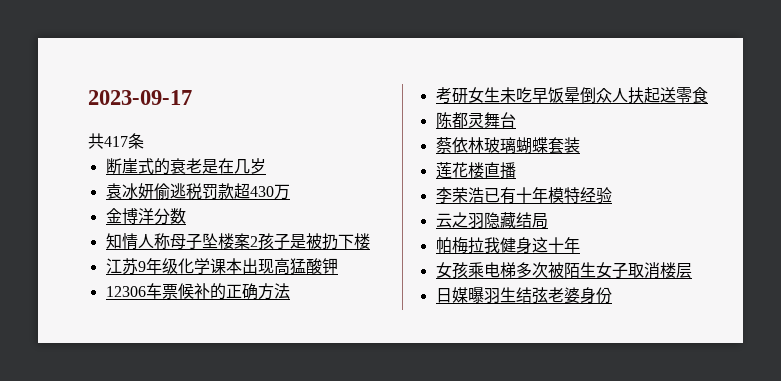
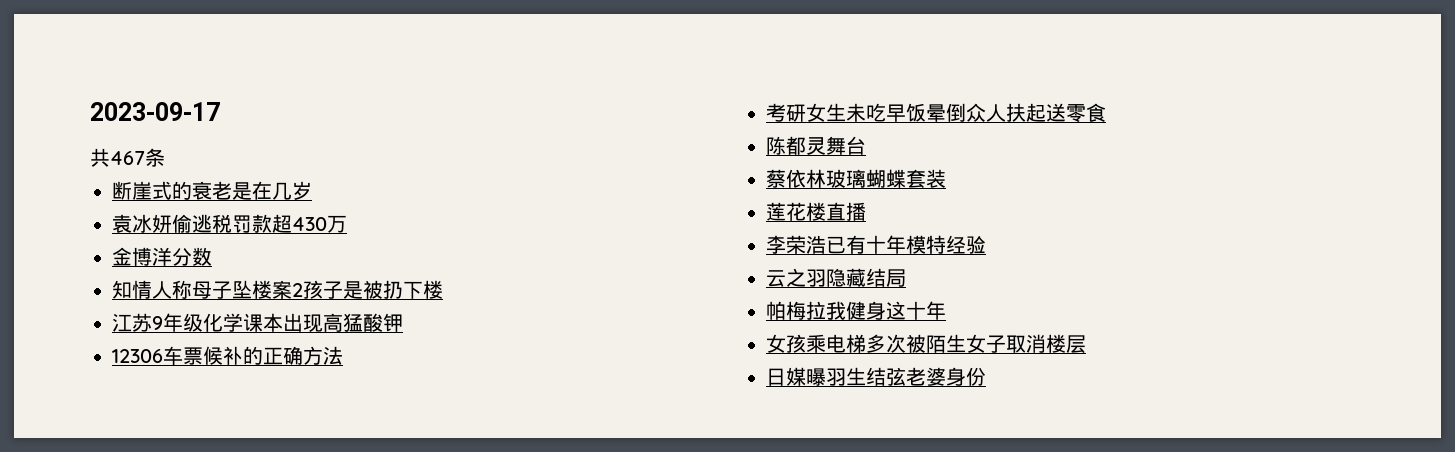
- 共417条
+ 共467条

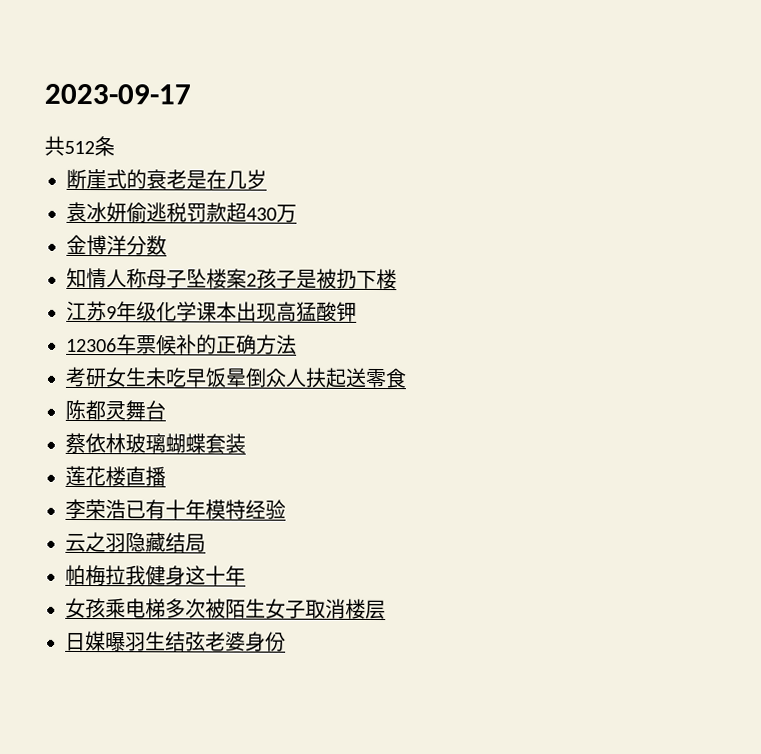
- 共467条
+ 共512条

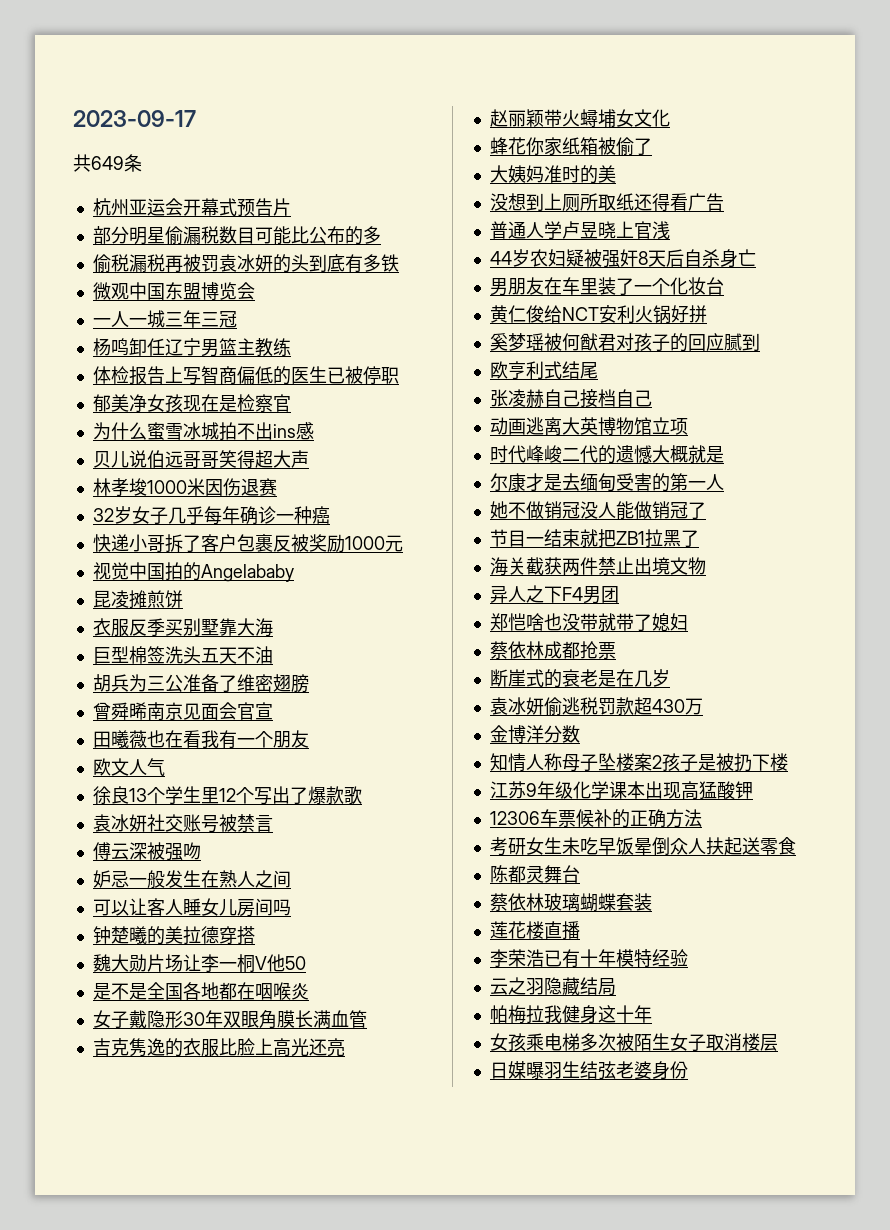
- 共512条
+ 共649条
+ 杭州亚运会开幕式预告片
+ 部分明星偷漏税数目可能比公布的多
+ 偷税漏税再被罚袁冰妍的头到底有多铁
+ 微观中国东盟博览会
+ 一人一城三年三冠
+ 杨鸣卸任辽宁男篮主教练
+ 体检报告上写智商偏低的医生已被停职
+ 郁美净女孩现在是检察官
+ 为什么蜜雪冰城拍不出ins感
+ 贝儿说伯远哥哥笑得超大声
+ 林孝埈1000米因伤退赛
+ 32岁女子几乎每年确诊一种癌
+ 快递小哥拆了客户包裹反被奖励1000元
+ 视觉中国拍的Angelababy
+ 昆凌摊煎饼
+ 衣服反季买别墅靠大海
+ 巨型棉签洗头五天不油
+ 胡兵为三公准备了维密翅膀
+ 曾舜晞南京见面会官宣
+ 田曦薇也在看我有一个朋友
+ 欧文人气
+ 徐良13个学生里12个写出了爆款歌
+ 袁冰妍社交账号被禁言
+ 傅云深被强吻
+ 妒忌一般发生在熟人之间
+ 可以让客人睡女儿房间吗
+ 钟楚曦的美拉德穿搭
+ 魏大勋片场让李一桐V他50
+ 是不是全国各地都在咽喉炎
+ 女子戴隐形30年双眼角膜长满血管
+ 吉克隽逸的衣服比脸上高光还亮
+ 赵丽颖带火蟳埔女文化
+ 蜂花你家纸箱被偷了
+ 大姨妈准时的美
+ 没想到上厕所取纸还得看广告
+ 普通人学卢昱晓上官浅
+ 44岁农妇疑被强奸8天后自杀身亡
+ 男朋友在车里装了一个化妆台
+ 黄仁俊给NCT安利火锅好拼
+ 奚梦瑶被何猷君对孩子的回应腻到
+ 欧亨利式结尾
+ 张凌赫自己接档自己
+ 动画逃离大英博物馆立项
+ 时代峰峻二代的遗憾大概就是
+ 尔康才是去缅甸受害的第一人
+ 她不做销冠没人能做销冠了
+ 节目一结束就把ZB1拉黑了
+ 海关截获两件禁止出境文物
+ 异人之下F4男团
+ 郑恺啥也没带就带了媳妇
+ 蔡依林成都抢票

